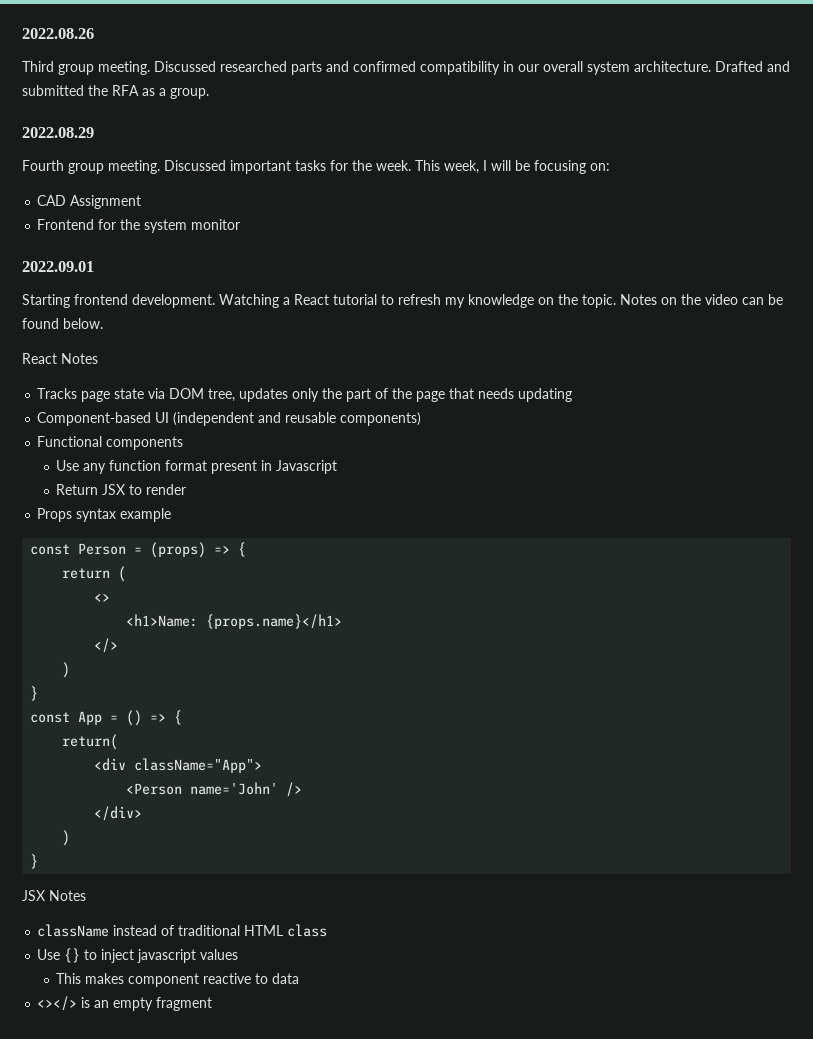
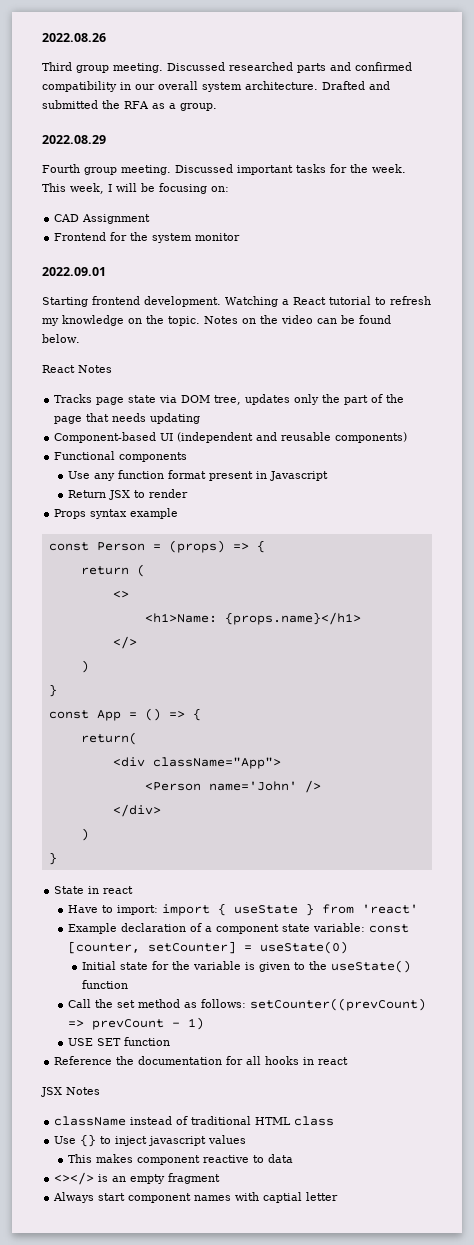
+ State in react
+ Have to import: import { useState } from 'react'
+ Example declaration of a component state variable: const [counter, setCounter] = useState(0)
+ Initial state for the variable is given to the useState() function
+ Call the set method as follows: setCounter((prevCount) => prevCount - 1)
+ USE SET function
+ Reference the documentation for all hooks in react
+ Always start component names with captial letter

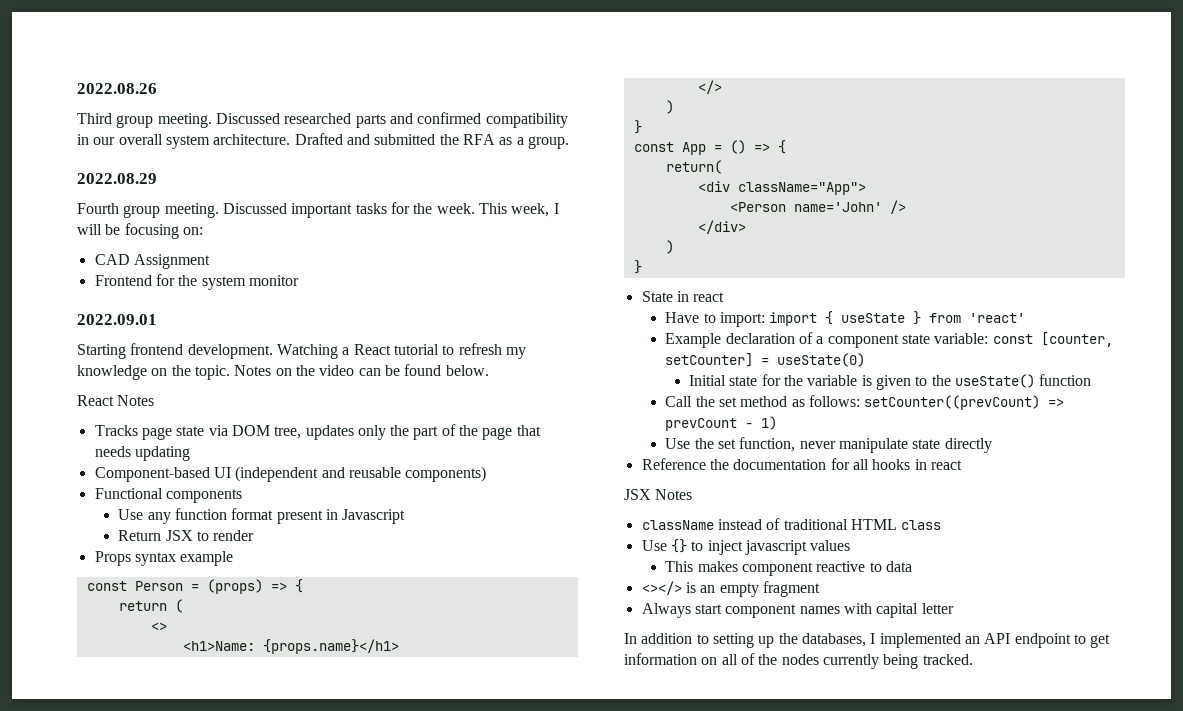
- USE SET function
+ Use the set function, never manipulate state directly
- Always start component names with captial letter
+ Always start component names with capital letter
+ In addition to setting up the databases, I implemented an API endpoint to get information on all of the nodes currently being tracked.

